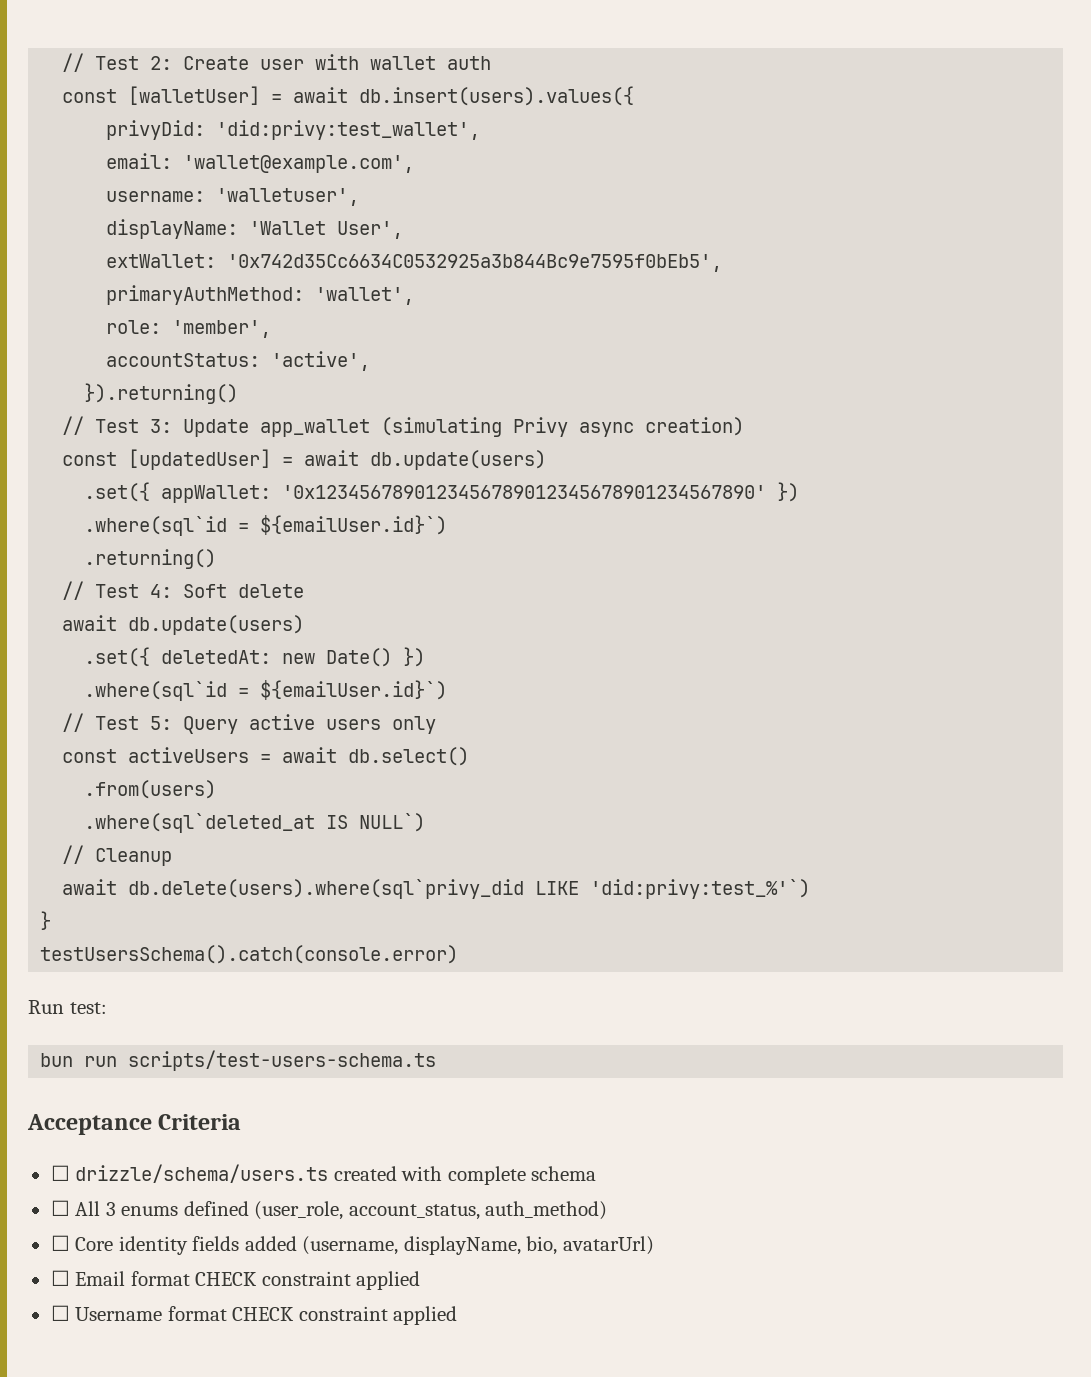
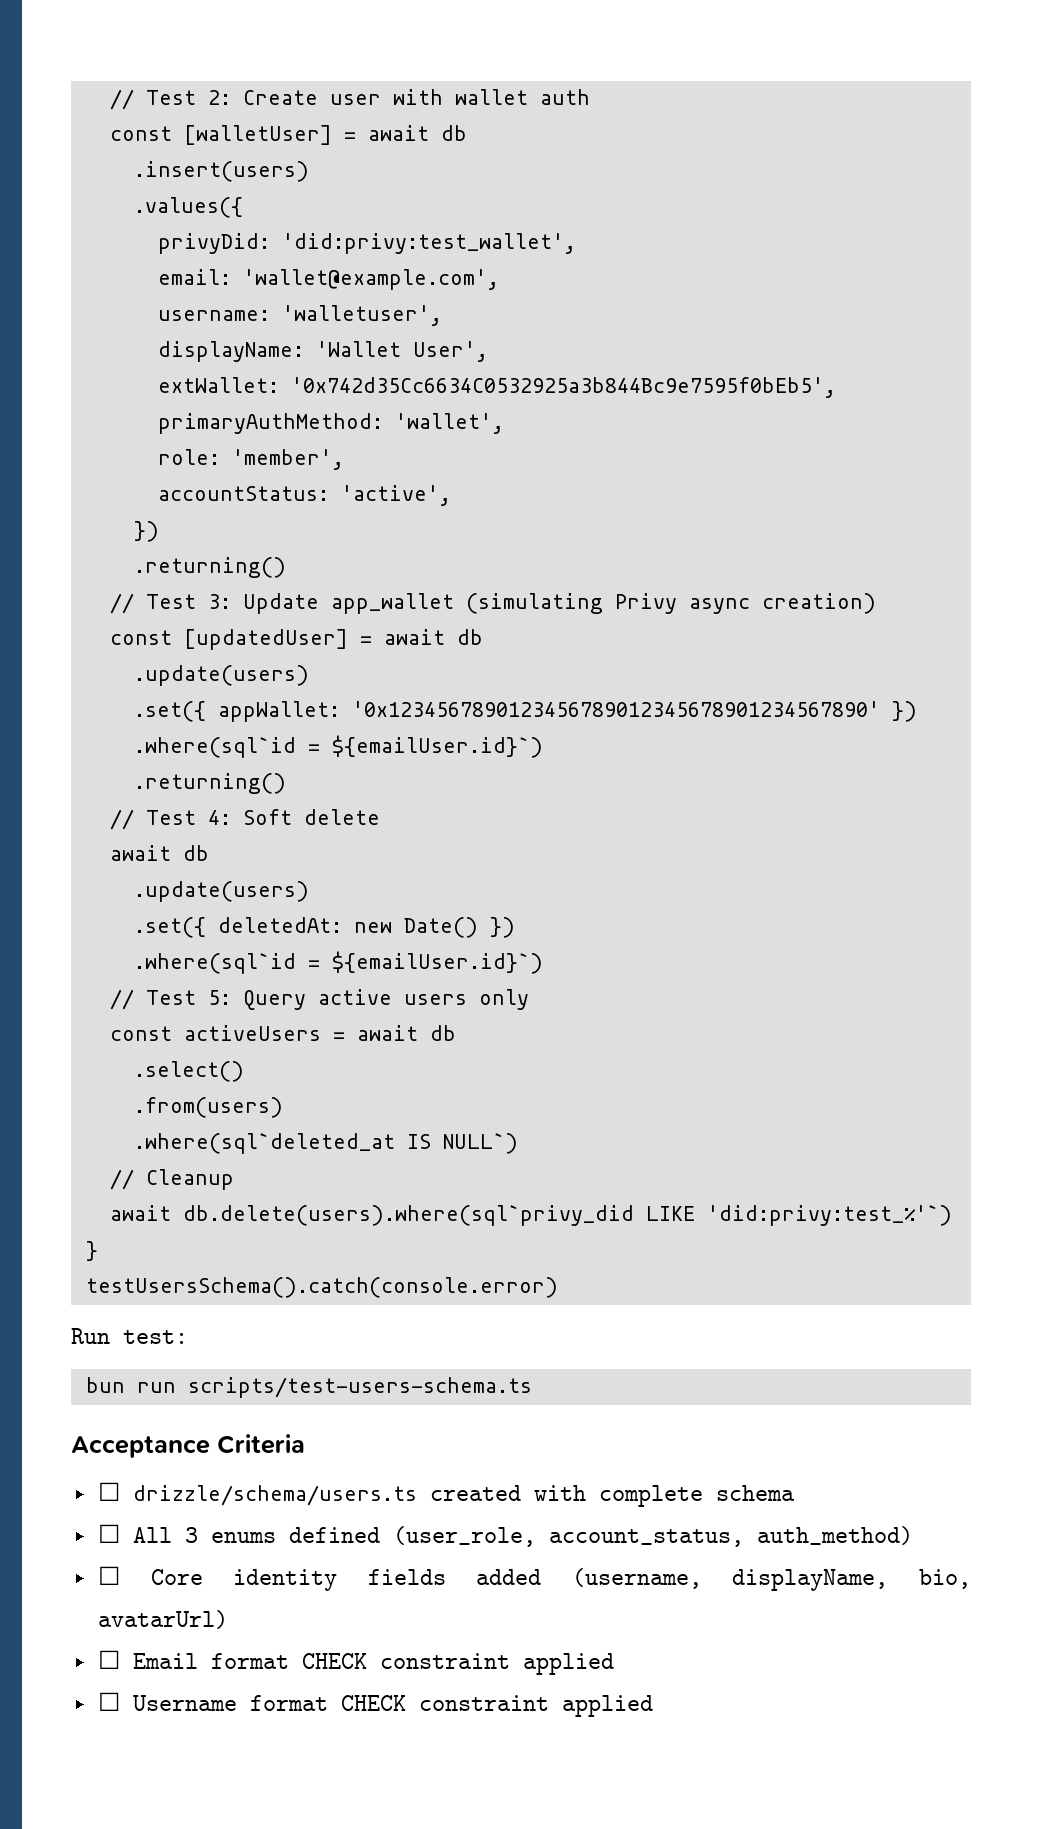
- const [walletUser] = await db.insert(users).values({
+ const [walletUser] = await db
+ .insert(users)
+ .values({
  accountStatus: 'active',
- }).returning()
+ })
+ .returning()
- const [updatedUser] = await db.update(users)
+ const [updatedUser] = await db
+ .update(users)
  // Test 4: Soft delete
- await db.update(users)
+ await db
+ .update(users)
- const activeUsers = await db.select()
+ const activeUsers = await db
+ .select()

